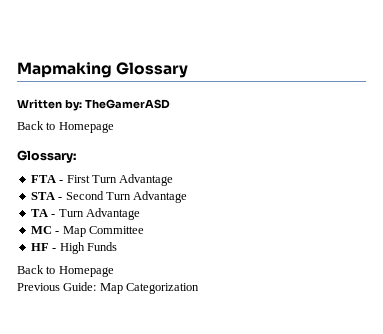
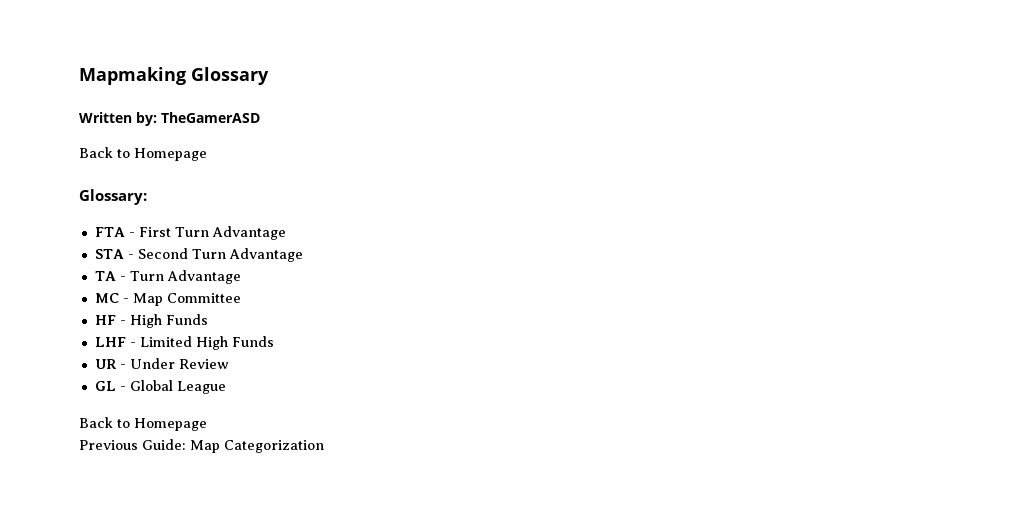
+ LHF - Limited High Funds
+ UR - Under Review
+ GL - Global League

